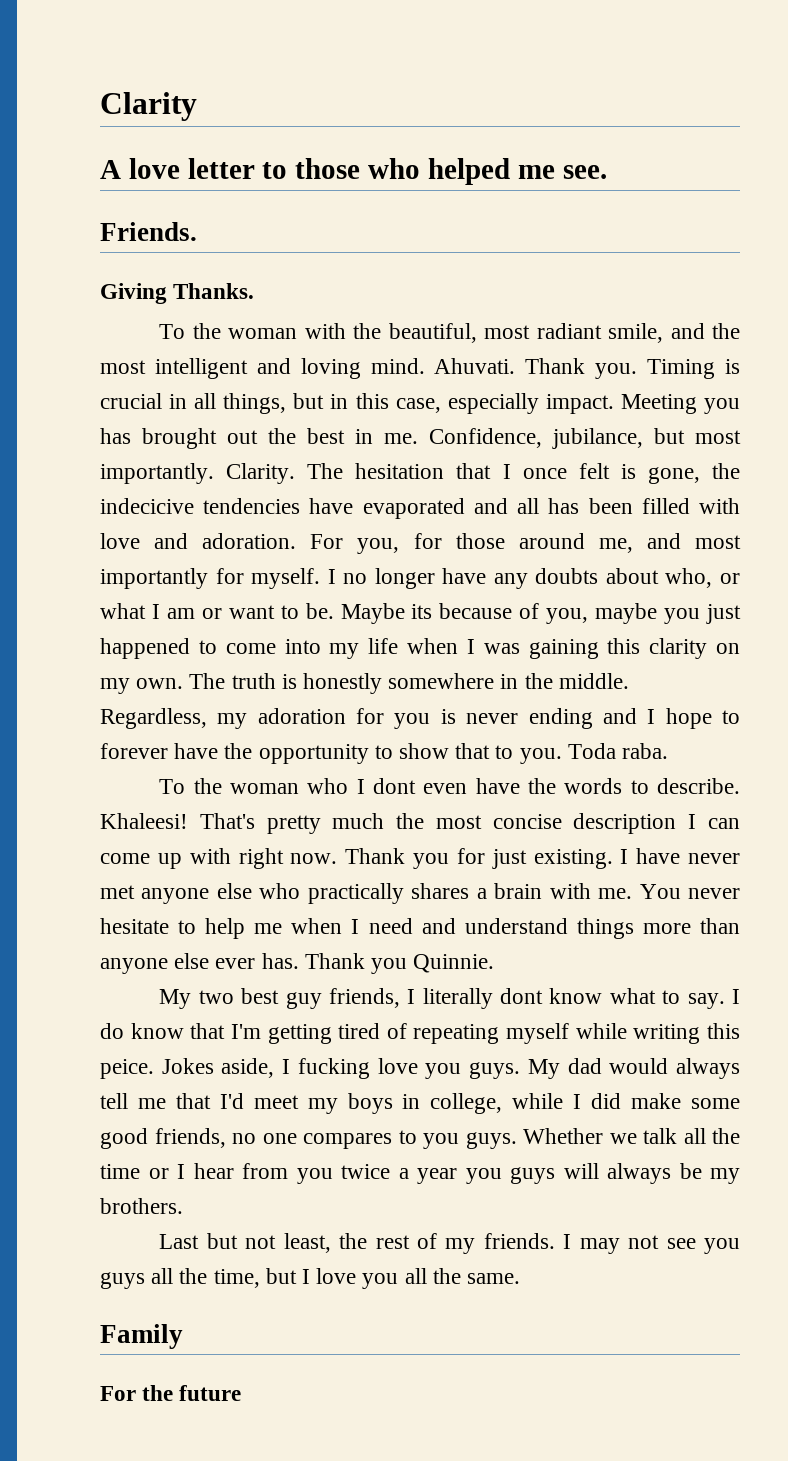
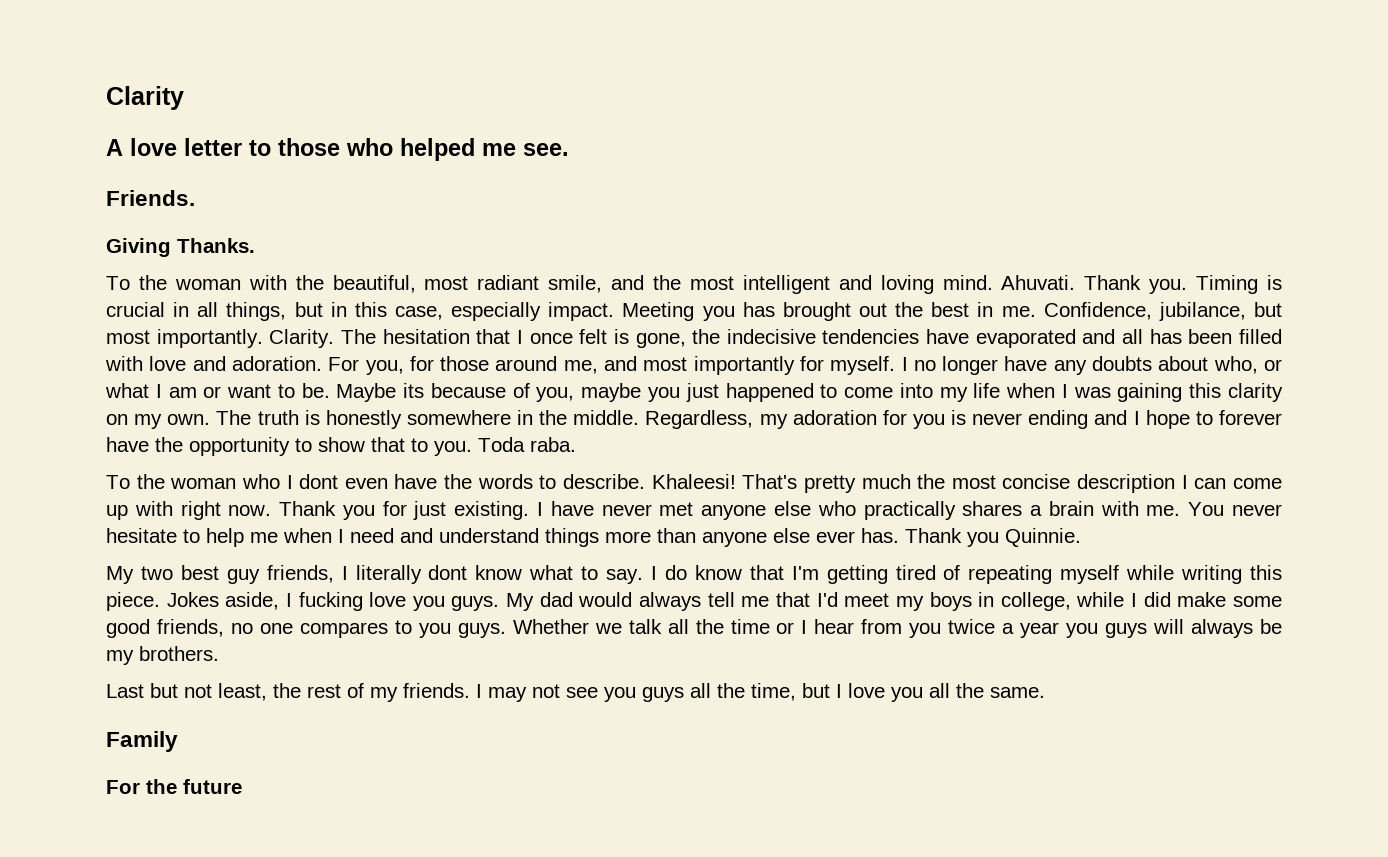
- The hesitation that I once felt is gone, the indecicive tendencies have evaporated and all has been filled with love and adoration.
+ The hesitation that I once felt is gone, the indecisive tendencies have evaporated and all has been filled with love and adoration.
- I do know that I'm getting tired of repeating myself while writing this peice.
+ I do know that I'm getting tired of repeating myself while writing this piece.

